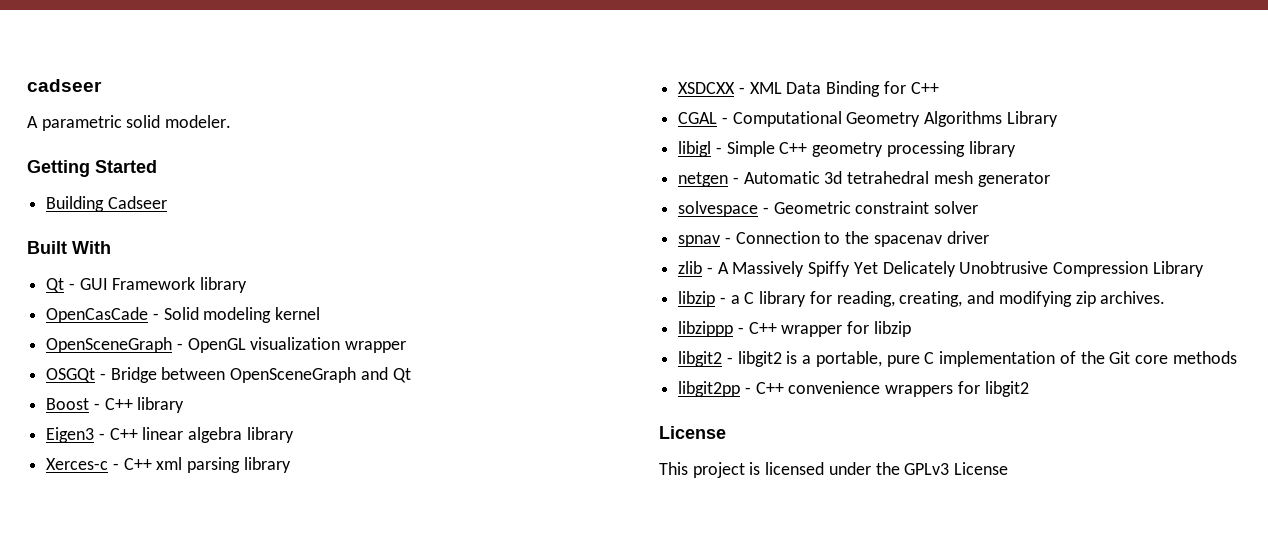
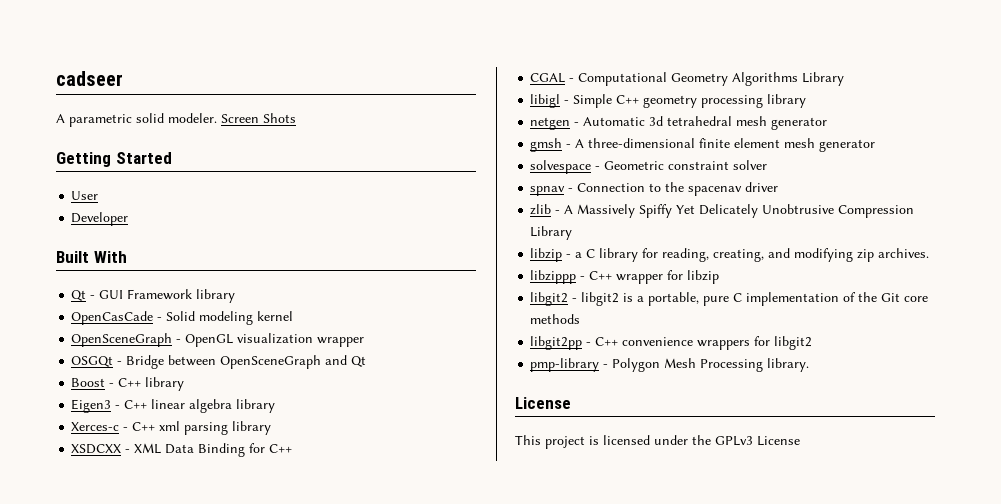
+ Screen Shots
- Building Cadseer
+ User
+ Developer
+ gmsh - A three-dimensional finite element mesh generator
+ pmp-library - Polygon Mesh Processing library.

